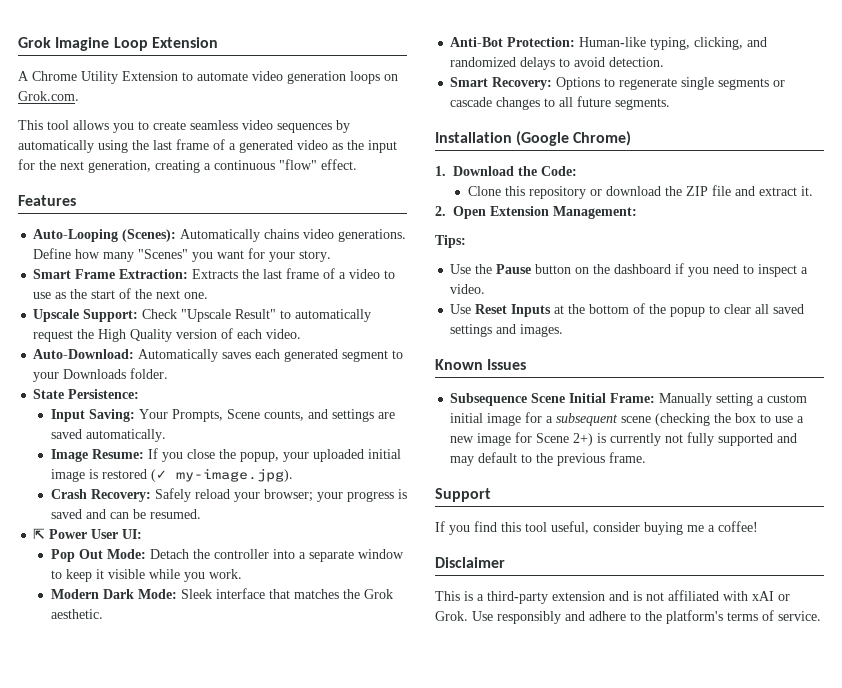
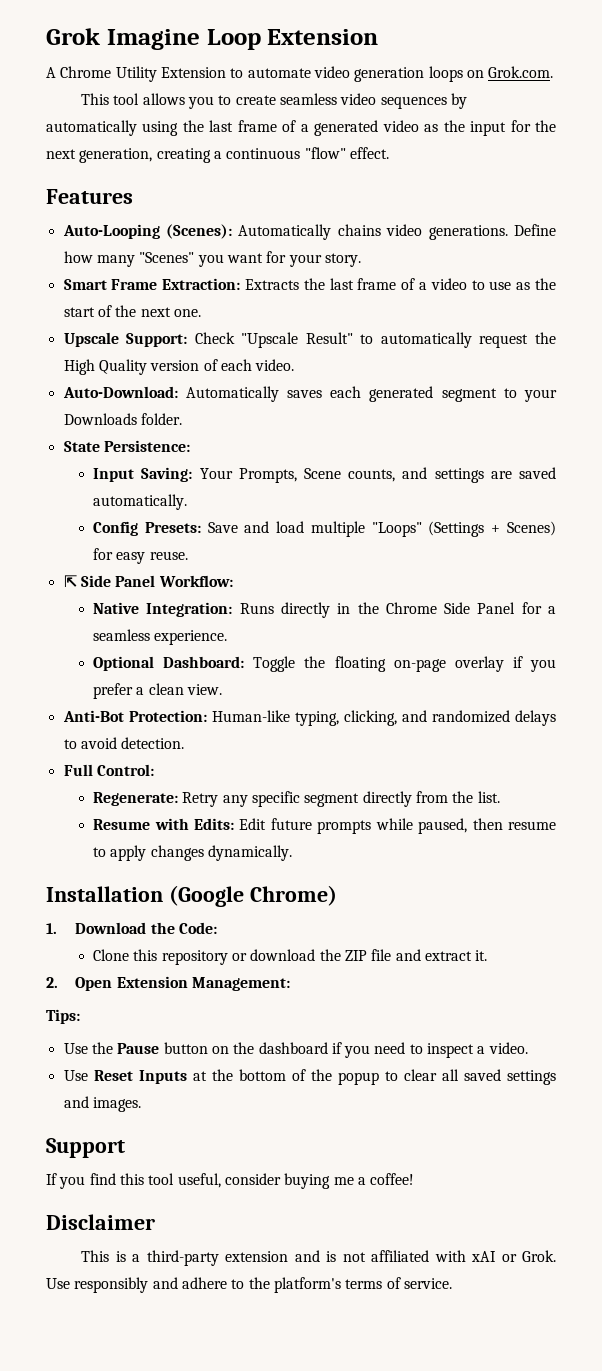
- Image Resume: If you close the popup, your uploaded initial image is restored (✓ my-image.jpg).
- Crash Recovery: Safely reload your browser; your progress is saved and can be resumed.
- ⇱ Power User UI:
- Pop Out Mode: Detach the controller into a separate window to keep it visible while you work.
- Modern Dark Mode: Sleek interface that matches the Grok aesthetic.
+ Config Presets: Save and load multiple "Loops" (Settings + Scenes) for easy reuse.
+ ⇱ Side Panel Workflow:
+ Native Integration: Runs directly in the Chrome Side Panel for a seamless experience.
+ Optional Dashboard: Toggle the floating on-page overlay if you prefer a clean view.
- Smart Recovery: Options to regenerate single segments or cascade changes to all future segments.
+ Full Control:
+ Regenerate: Retry any specific segment directly from the list.
+ Resume with Edits: Edit future prompts while paused, then resume to apply changes dynamically.
- Known Issues
- Subsequence Scene Initial Frame: Manually setting a custom initial image for a subsequent scene (checking the box to use a new image for Scene 2+) is currently not fully supported and may default to the previous frame.

